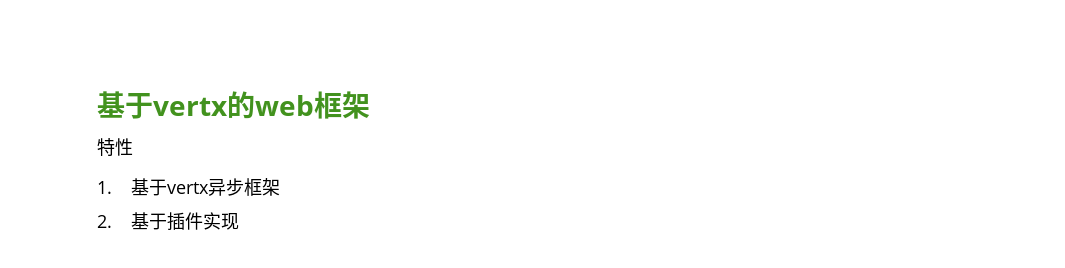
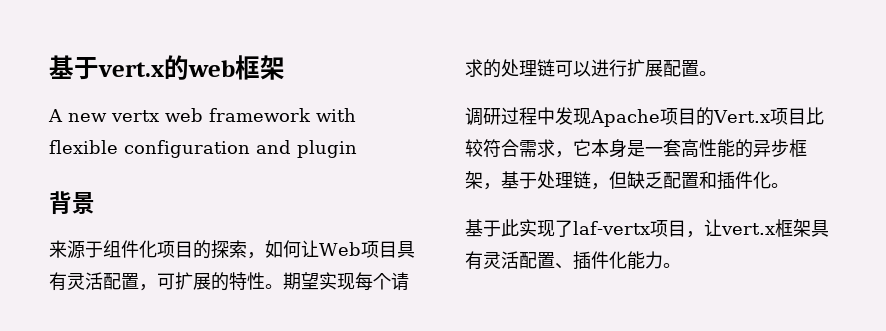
- 基于vertx的web框架
+ 基于vert.x的web框架
- 特性
- 1.基于vertx异步框架
- 2.基于插件实现
+ A new vertx web framework with flexible configuration and plugin
+ 背景
+ 来源于组件化项目的探索，如何让Web项目具有灵活配置，可扩展的特性。期望实现每个请求的处理链可以进行扩展配置。
+ 调研过程中发现Apache项目的Vert.x项目比较符合需求，它本身是一套高性能的异步框架，基于处理链，但缺乏配置和插件化。
+ 基于此实现了laf-vertx项目，让vert.x框架具有灵活配置、插件化能力。

